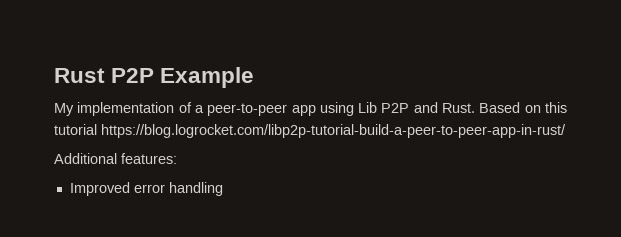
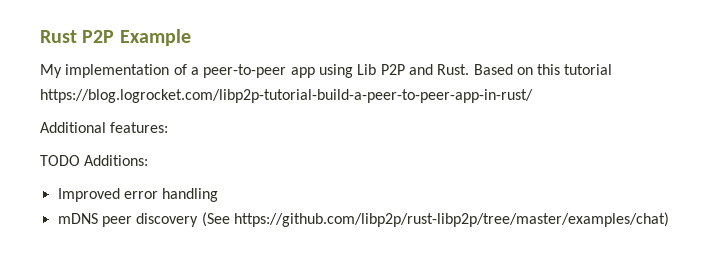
+ TODO Additions:
+ mDNS peer discovery (See https://github.com/libp2p/rust-libp2p/tree/master/examples/chat)

